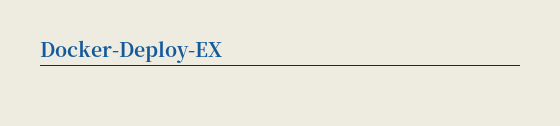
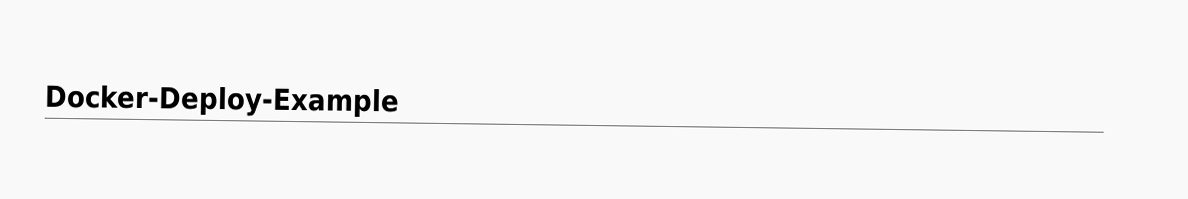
- Docker-Deploy-EX
+ Docker-Deploy-Example

